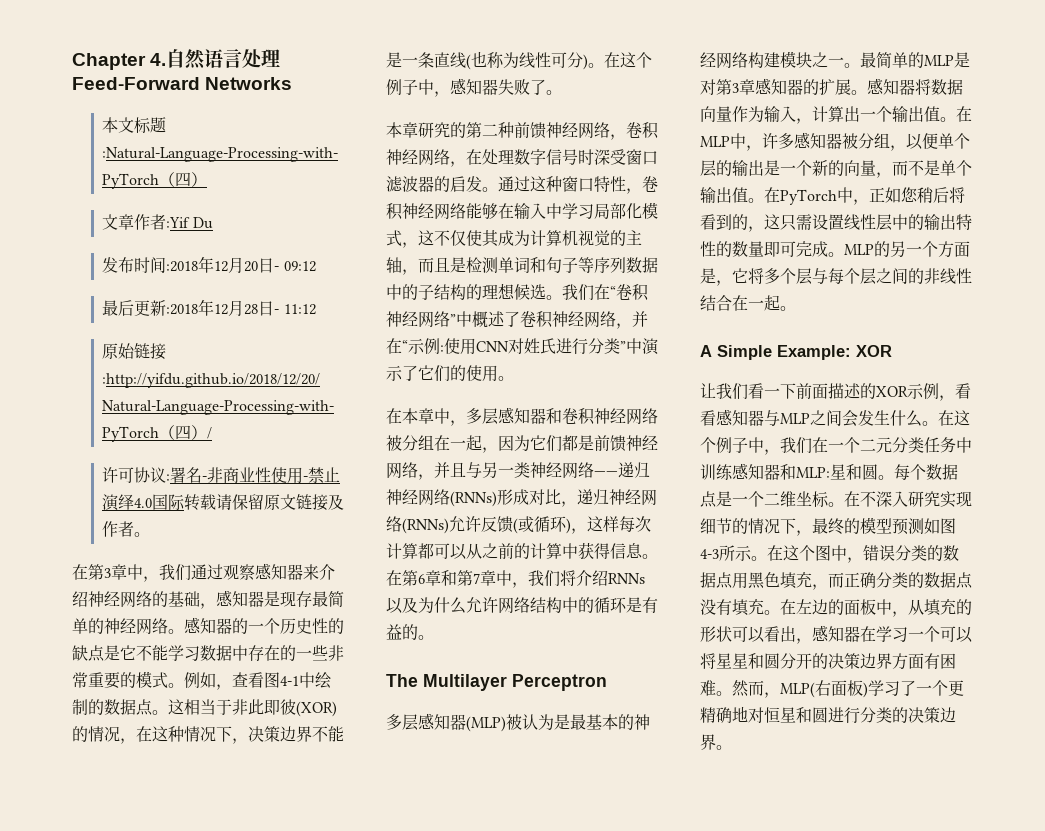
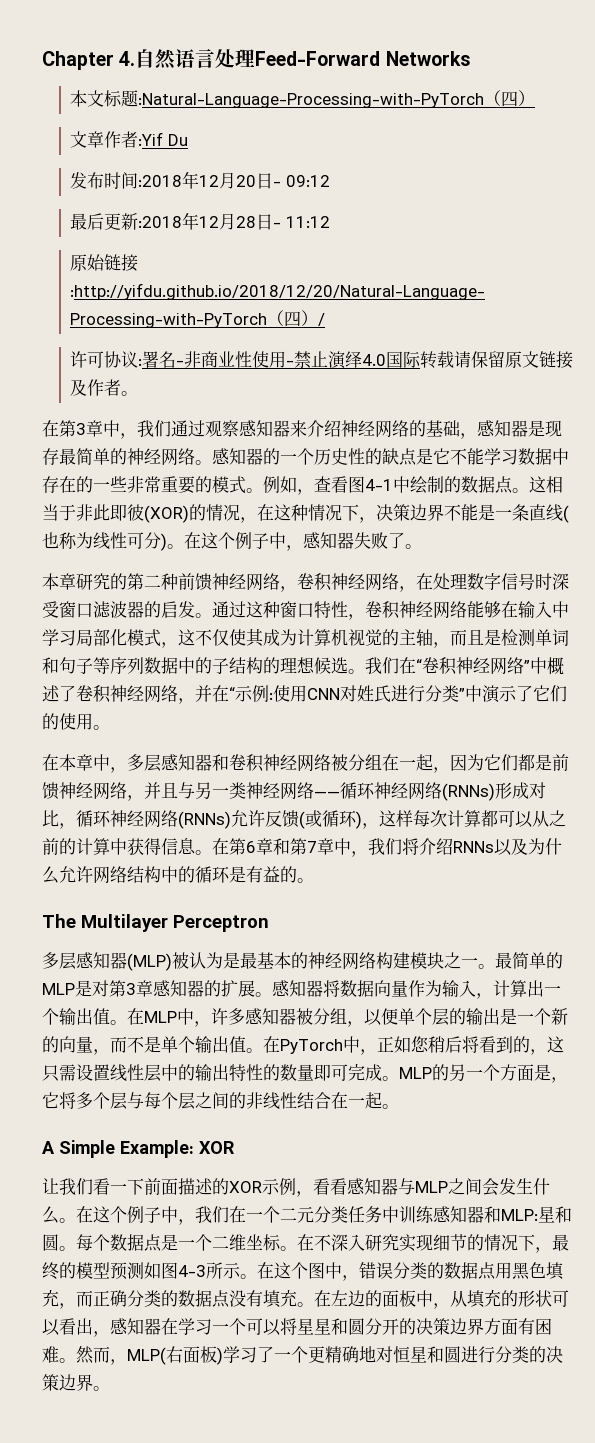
- 在本章中，多层感知器和卷积神经网络被分组在一起，因为它们都是前馈神经网络，并且与另一类神经网络——递归神经网络(RNNs)形成对比，递归神经网络(RNNs)允许反馈(或循环)，这样每次计算都可以从之前的计算中获得信息。
+ 在本章中，多层感知器和卷积神经网络被分组在一起，因为它们都是前馈神经网络，并且与另一类神经网络——循环神经网络(RNNs)形成对比，循环神经网络(RNNs)允许反馈(或循环)，这样每次计算都可以从之前的计算中获得信息。

